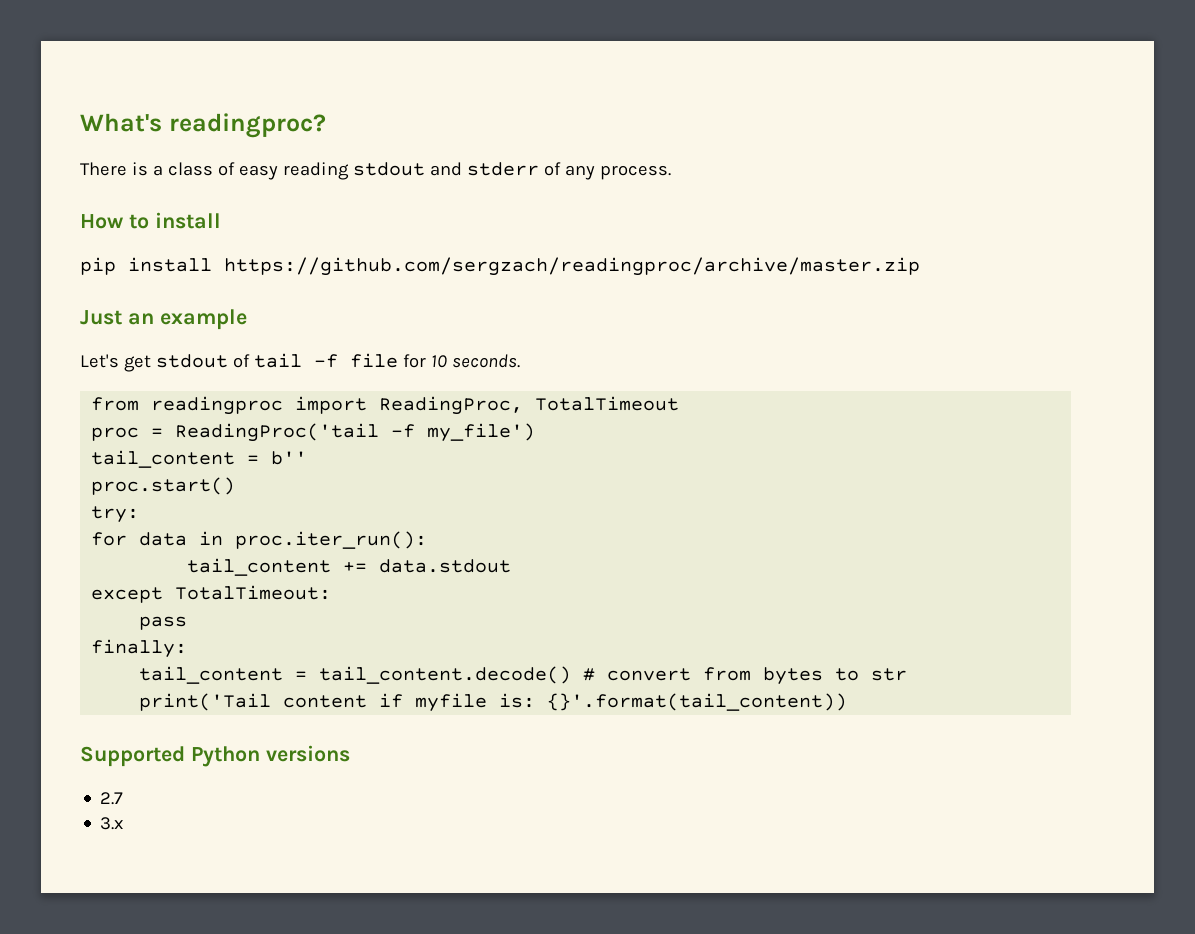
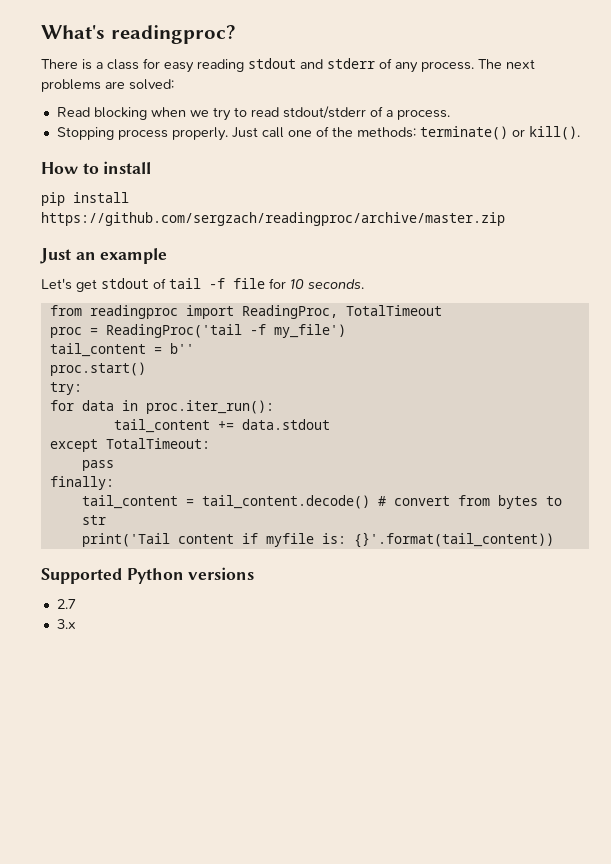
- There is a class of easy reading stdout and stderr of any process.
+ There is a class for easy reading stdout and stderr of any process. The next problems are solved:
+ Read blocking when we try to read stdout/stderr of a process.
+ Stopping process properly. Just call one of the methods: terminate() or kill().

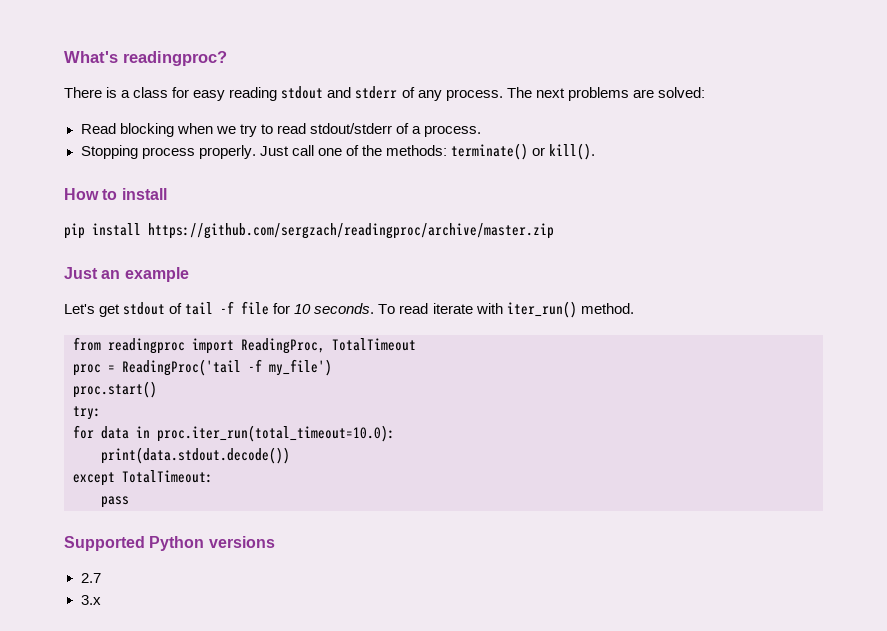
+ To read iterate with iter_run() method.
- tail_content = b''
- for data in proc.iter_run():
- tail_content += data.stdout
+ for data in proc.iter_run(total_timeout=10.0):
+ print(data.stdout.decode())
- finally:
- tail_content = tail_content.decode() # convert from bytes to str
- print('Tail content if myfile is: {}'.format(tail_content))

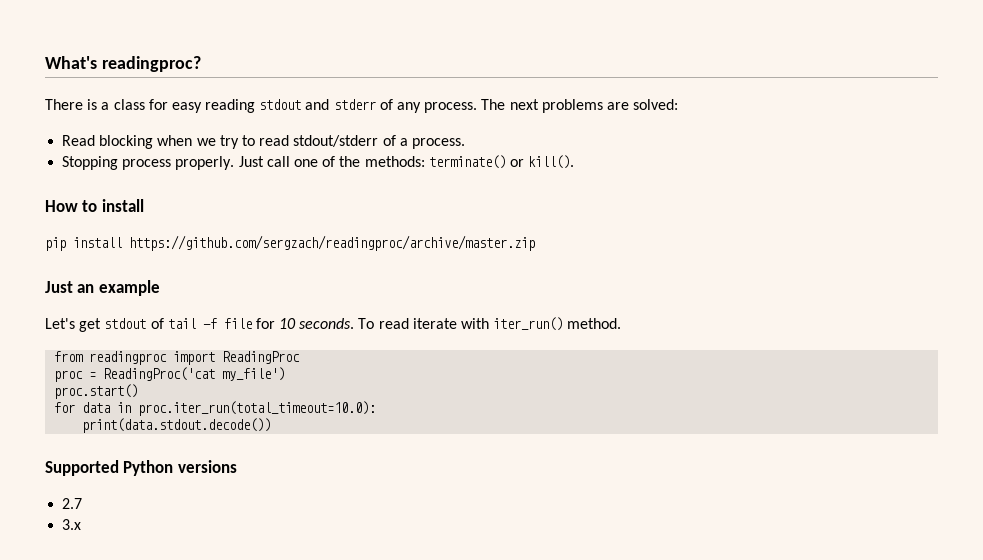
- from readingproc import ReadingProc, TotalTimeout
+ from readingproc import ReadingProc
- proc = ReadingProc('tail -f my_file')
+ proc = ReadingProc('cat my_file')
- try:
- except TotalTimeout:
- pass

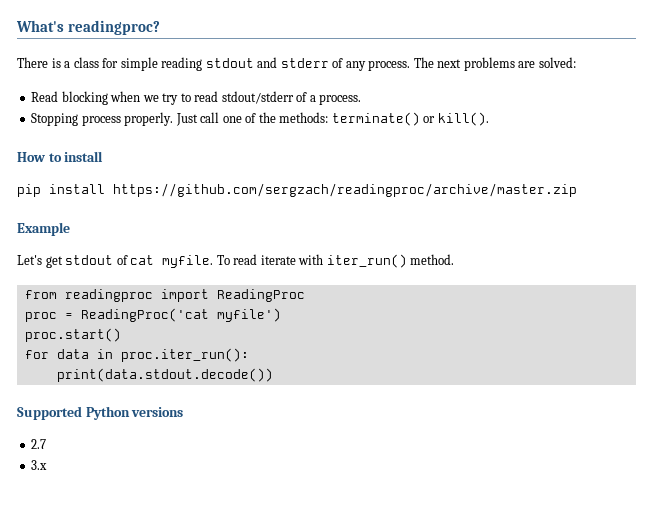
- There is a class for easy reading stdout and stderr of any process.
+ There is a class for simple reading stdout and stderr of any process.
- Just an example
+ Example
- Let's get stdout of tail -f file for 10 seconds.
+ Let's get stdout of cat myfile.
- proc = ReadingProc('cat my_file')
+ proc = ReadingProc('cat myfile')
- for data in proc.iter_run(total_timeout=10.0):
+ for data in proc.iter_run():

